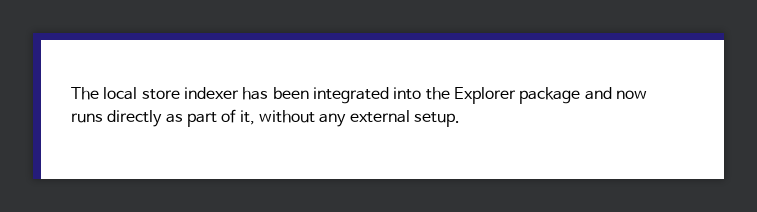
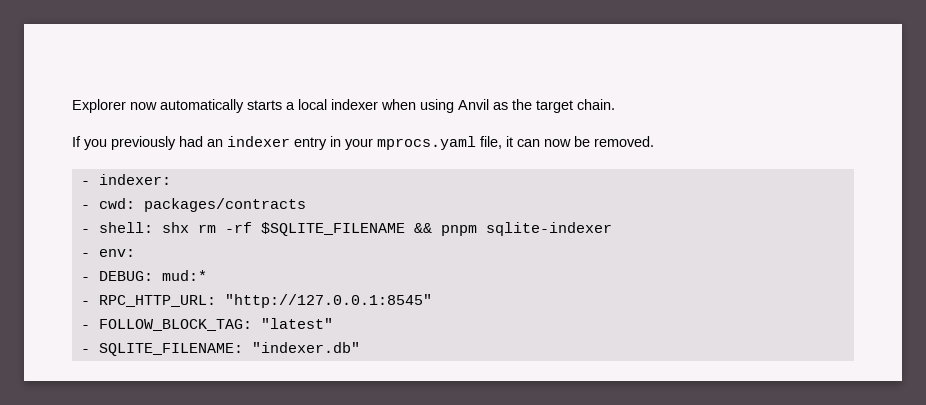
- The local store indexer has been integrated into the Explorer package and now runs directly as part of it, without any external setup.
+ Explorer now automatically starts a local indexer when using Anvil as the target chain.
+ If you previously had an indexer entry in your mprocs.yaml file, it can now be removed.
+ - indexer:
+ - cwd: packages/contracts
+ - shell: shx rm -rf $SQLITE_FILENAME && pnpm sqlite-indexer
+ - env:
+ - DEBUG: mud:*
+ - RPC_HTTP_URL: "http://127.0.0.1:8545"
+ - FOLLOW_BLOCK_TAG: "latest"
+ - SQLITE_FILENAME: "indexer.db"

